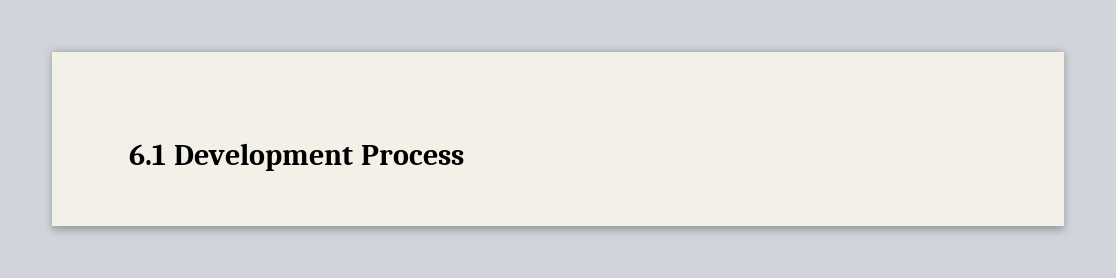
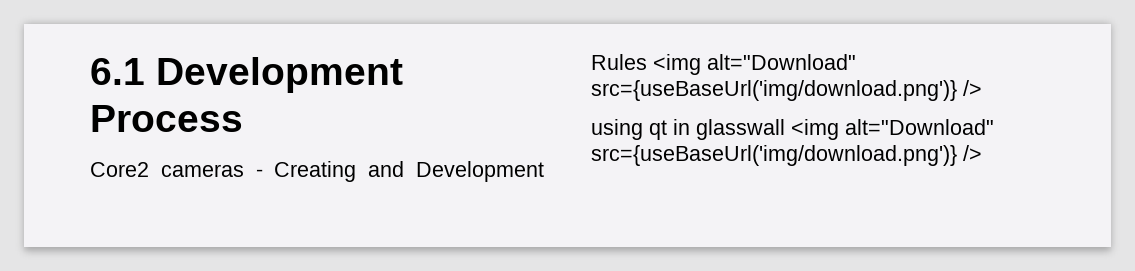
+ Core2 cameras - Creating and Development Rules <img alt="Download" src={useBaseUrl('img/download.png')} />
+ using qt in glasswall <img alt="Download" src={useBaseUrl('img/download.png')} />

